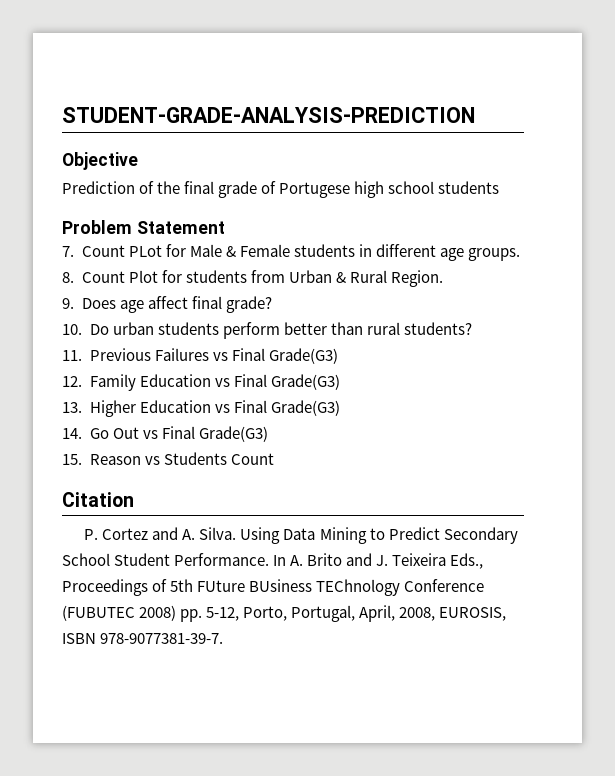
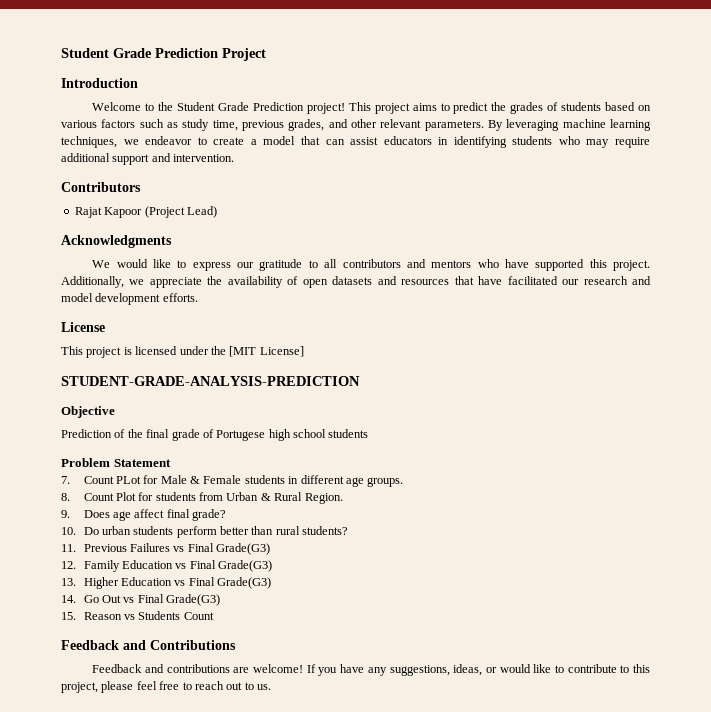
+ Student Grade Prediction Project
+ Introduction
+ Welcome to the Student Grade Prediction project! This project aims to predict the grades of students based on various factors such as study time, previous grades, and other relevant parameters. By leveraging machine learning techniques, we endeavor to create a model that can assist educators in identifying students who may require additional support and intervention.
+ Contributors
+ Rajat Kapoor (Project Lead)
+ Acknowledgments
+ We would like to express our gratitude to all contributors and mentors who have supported this project. Additionally, we appreciate the availability of open datasets and resources that have facilitated our research and model development efforts.
+ License
+ This project is licensed under the [MIT License]
- Citation
- P. Cortez and A. Silva. Using Data Mining to Predict Secondary School Student Performance. In A. Brito and J. Teixeira Eds., Proceedings of 5th FUture BUsiness TEChnology Conference (FUBUTEC 2008) pp. 5-12, Porto, Portugal, April, 2008, EUROSIS, ISBN 978-9077381-39-7.
+ Feedback and Contributions
+ Feedback and contributions are welcome! If you have any suggestions, ideas, or would like to contribute to this project, please feel free to reach out to us.

